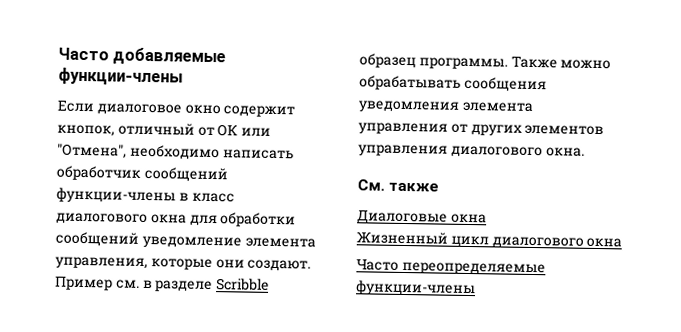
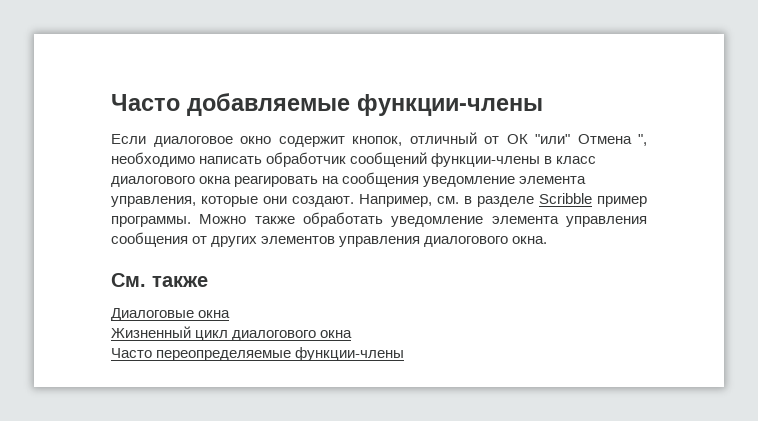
- Если диалоговое окно содержит кнопок, отличный от ОК или "Отмена", необходимо написать обработчик сообщений функции-члены в класс диалогового окна для обработки сообщений уведомление элемента управления, которые они создают.
+ Если диалоговое окно содержит кнопок, отличный от ОК "или" Отмена ", необходимо написать обработчик сообщений функции-члены в класс диалогового окна реагировать на сообщения уведомление элемента управления, которые они создают.
- Пример см. в разделе Scribble образец программы. Также можно обрабатывать сообщения уведомления элемента управления от других элементов управления диалогового окна.
+ Например, см. в разделе Scribble пример программы. Можно также обработать уведомление элемента управления сообщения от других элементов управления диалогового окна.

